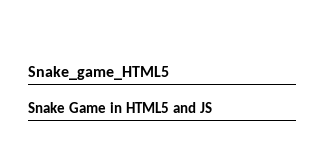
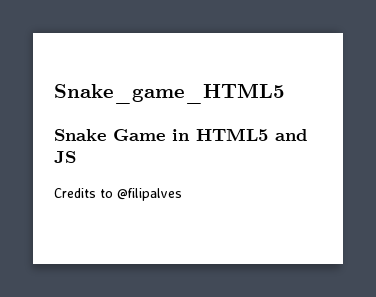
+ Credits to @filipalves

